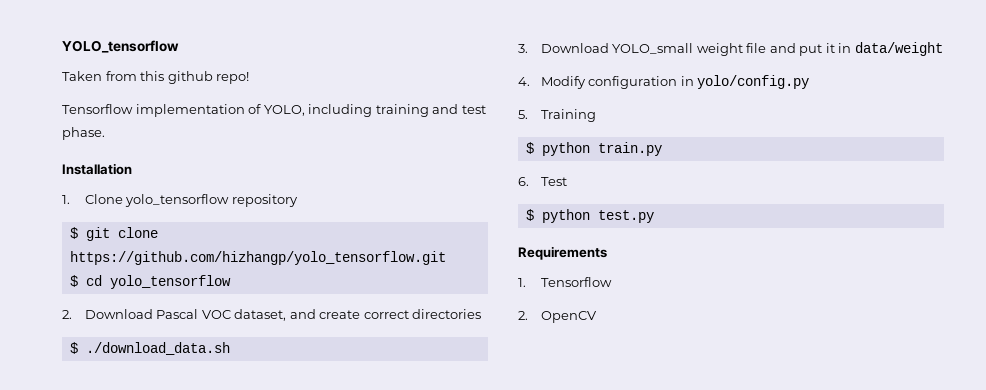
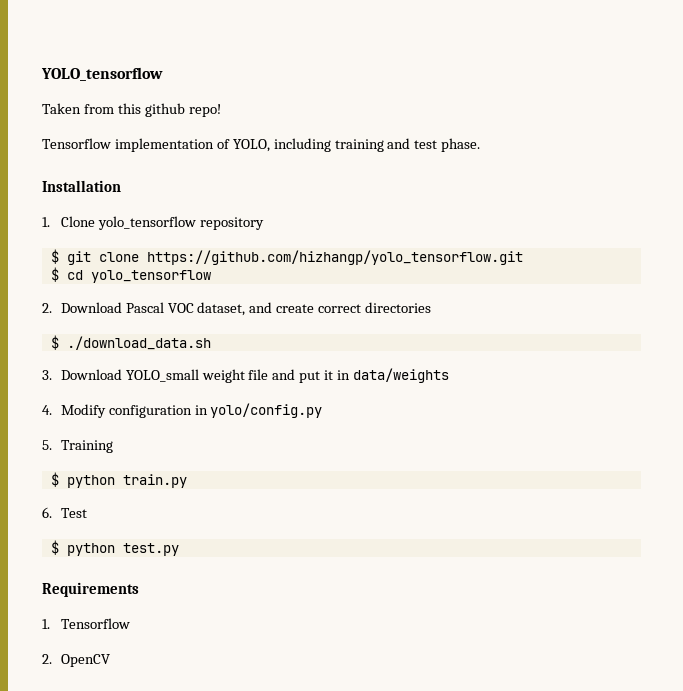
- 3. Download YOLO_small weight file and put it in data/weight
+ 3. Download YOLO_small weight file and put it in data/weights

